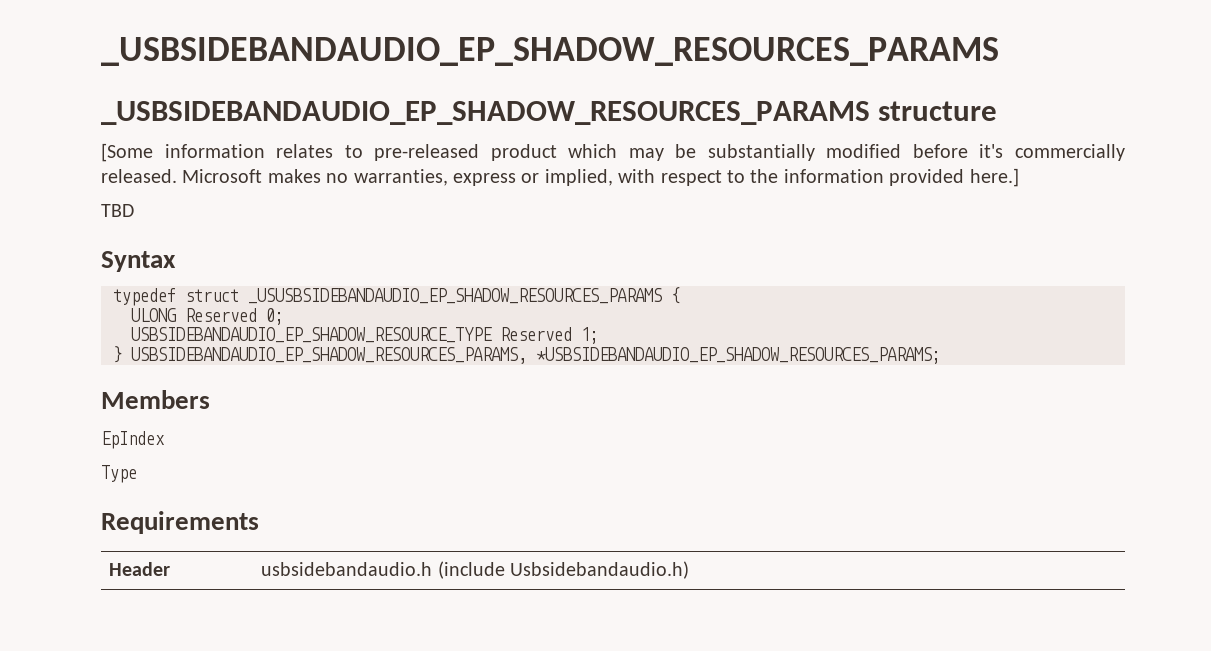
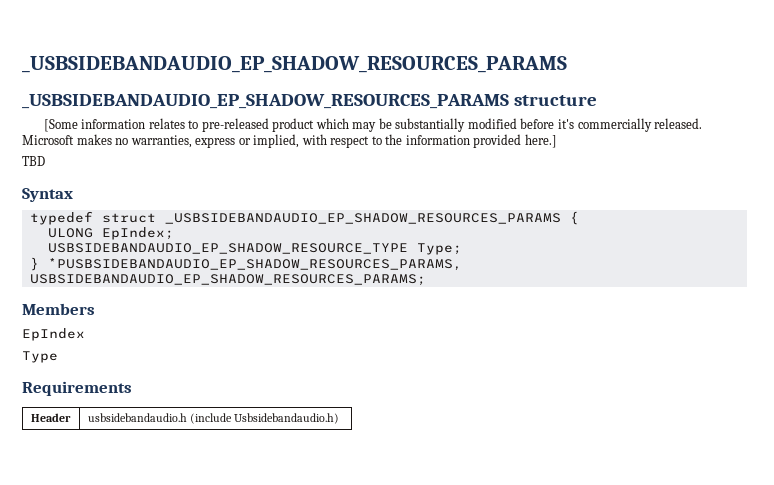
- typedef struct _USUSBSIDEBANDAUDIO_EP_SHADOW_RESOURCES_PARAMS {
+ typedef struct _USBSIDEBANDAUDIO_EP_SHADOW_RESOURCES_PARAMS {
- ULONG Reserved 0;
+ ULONG EpIndex;
- USBSIDEBANDAUDIO_EP_SHADOW_RESOURCE_TYPE Reserved 1;
+ USBSIDEBANDAUDIO_EP_SHADOW_RESOURCE_TYPE Type;
- } USBSIDEBANDAUDIO_EP_SHADOW_RESOURCES_PARAMS, *USBSIDEBANDAUDIO_EP_SHADOW_RESOURCES_PARAMS;
+ } *PUSBSIDEBANDAUDIO_EP_SHADOW_RESOURCES_PARAMS, USBSIDEBANDAUDIO_EP_SHADOW_RESOURCES_PARAMS;

